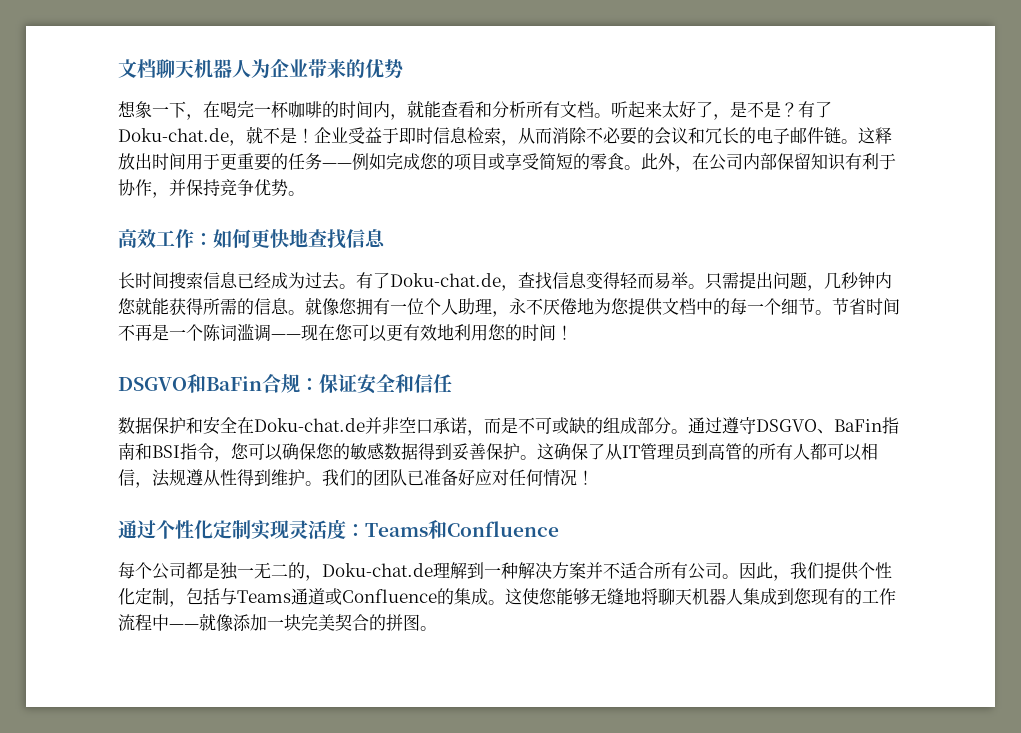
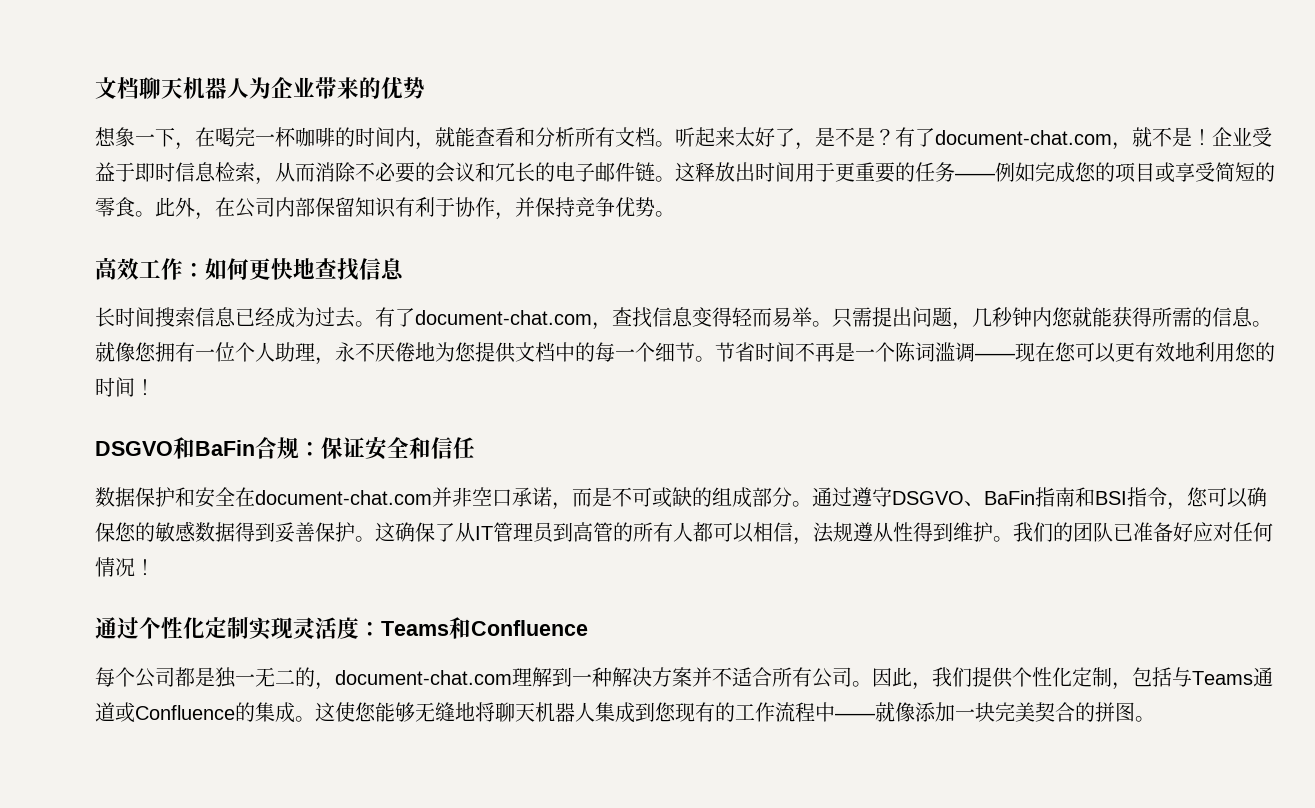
- 有了Doku-chat.de，就不是！
+ 有了document-chat.com，就不是！
- 有了Doku-chat.de，查找信息变得轻而易举。
+ 有了document-chat.com，查找信息变得轻而易举。
- 数据保护和安全在Doku-chat.de并非空口承诺，而是不可或缺的组成部分。
+ 数据保护和安全在document-chat.com并非空口承诺，而是不可或缺的组成部分。
- 每个公司都是独一无二的，Doku-chat.de理解到一种解决方案并不适合所有公司。
+ 每个公司都是独一无二的，document-chat.com理解到一种解决方案并不适合所有公司。

